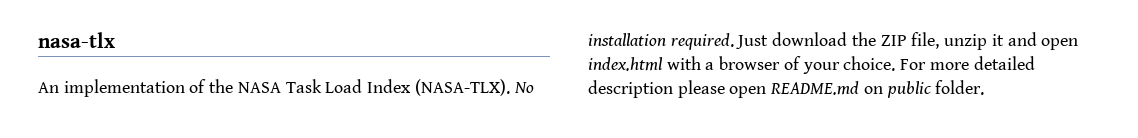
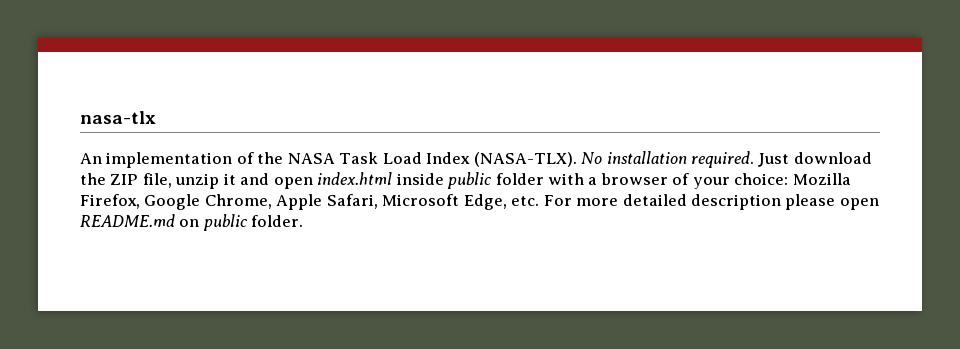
- Just download the ZIP file, unzip it and open index.html with a browser of your choice. For more detailed description please open README.md on public folder.
+ Just download the ZIP file, unzip it and open index.html inside public folder with a browser of your choice: Mozilla Firefox, Google Chrome, Apple Safari, Microsoft Edge, etc. For more detailed description please open README.md on public folder.

